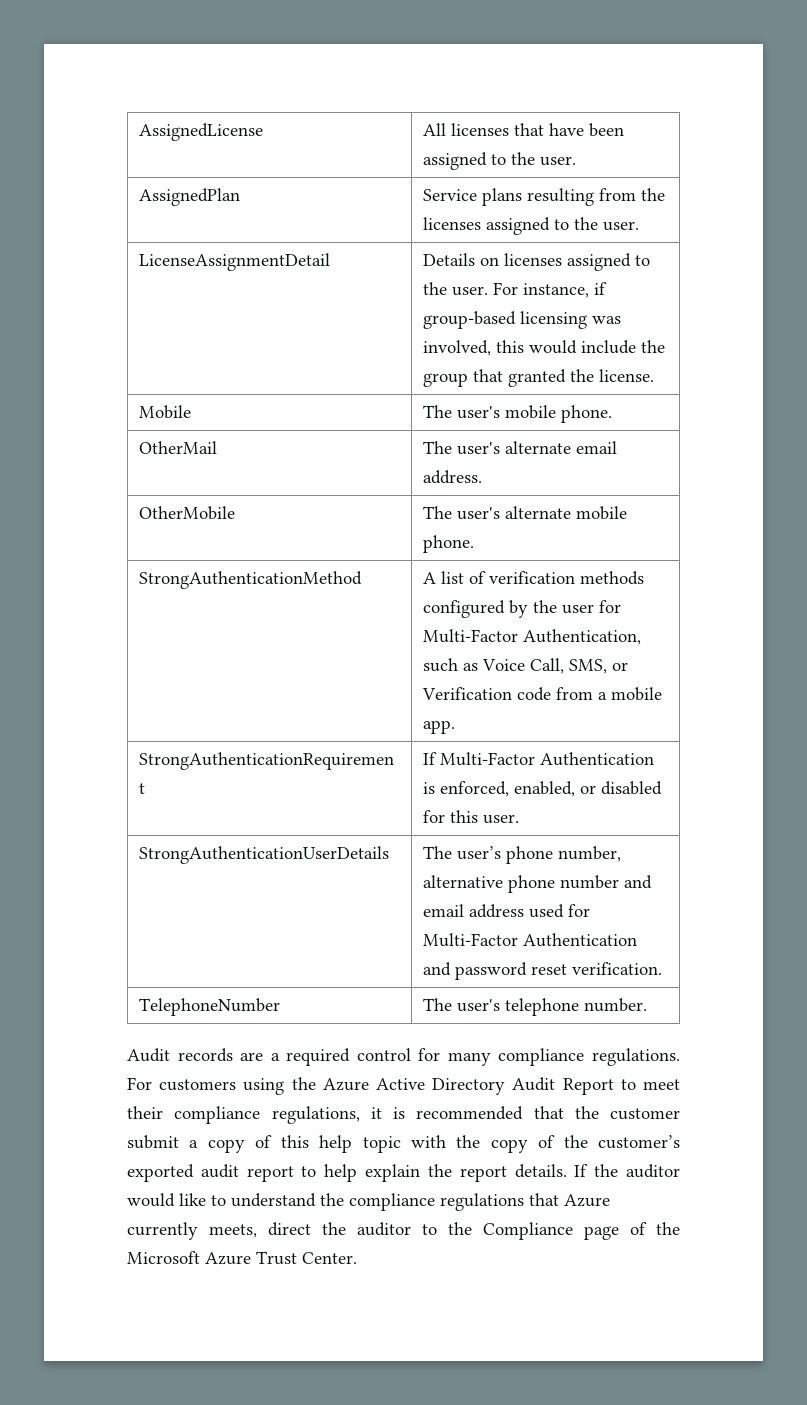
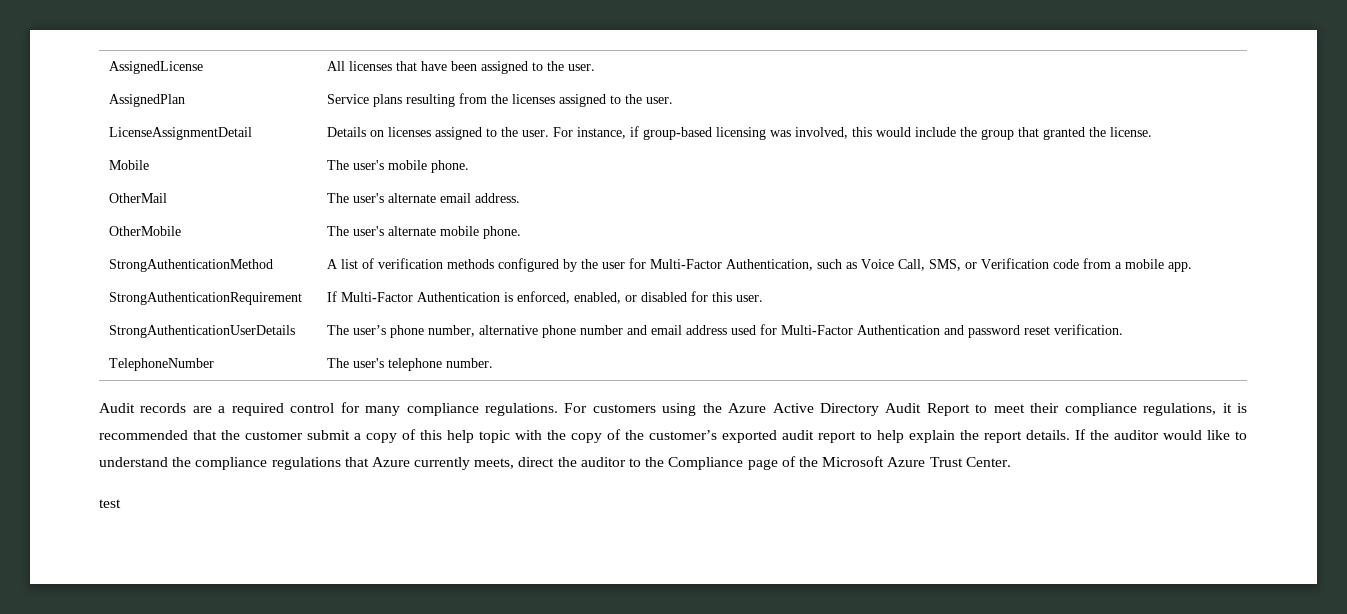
+ test

